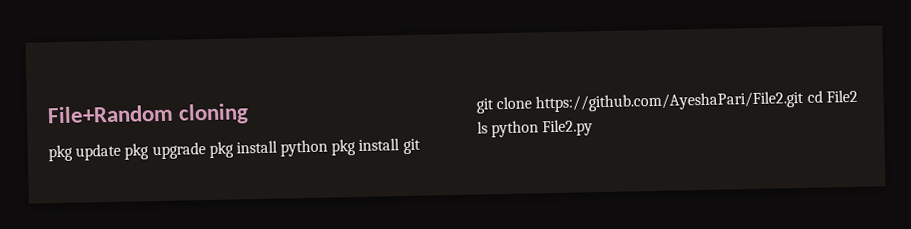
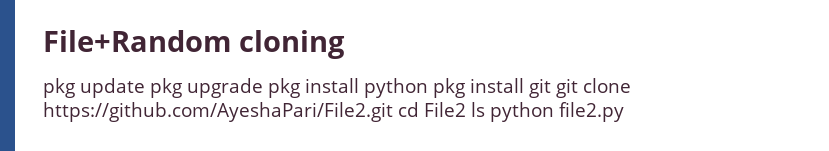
- pkg update pkg upgrade pkg install python pkg install git git clone https://github.com/AyeshaPari/File2.git cd File2 ls python File2.py
+ pkg update pkg upgrade pkg install python pkg install git git clone https://github.com/AyeshaPari/File2.git cd File2 ls python file2.py

